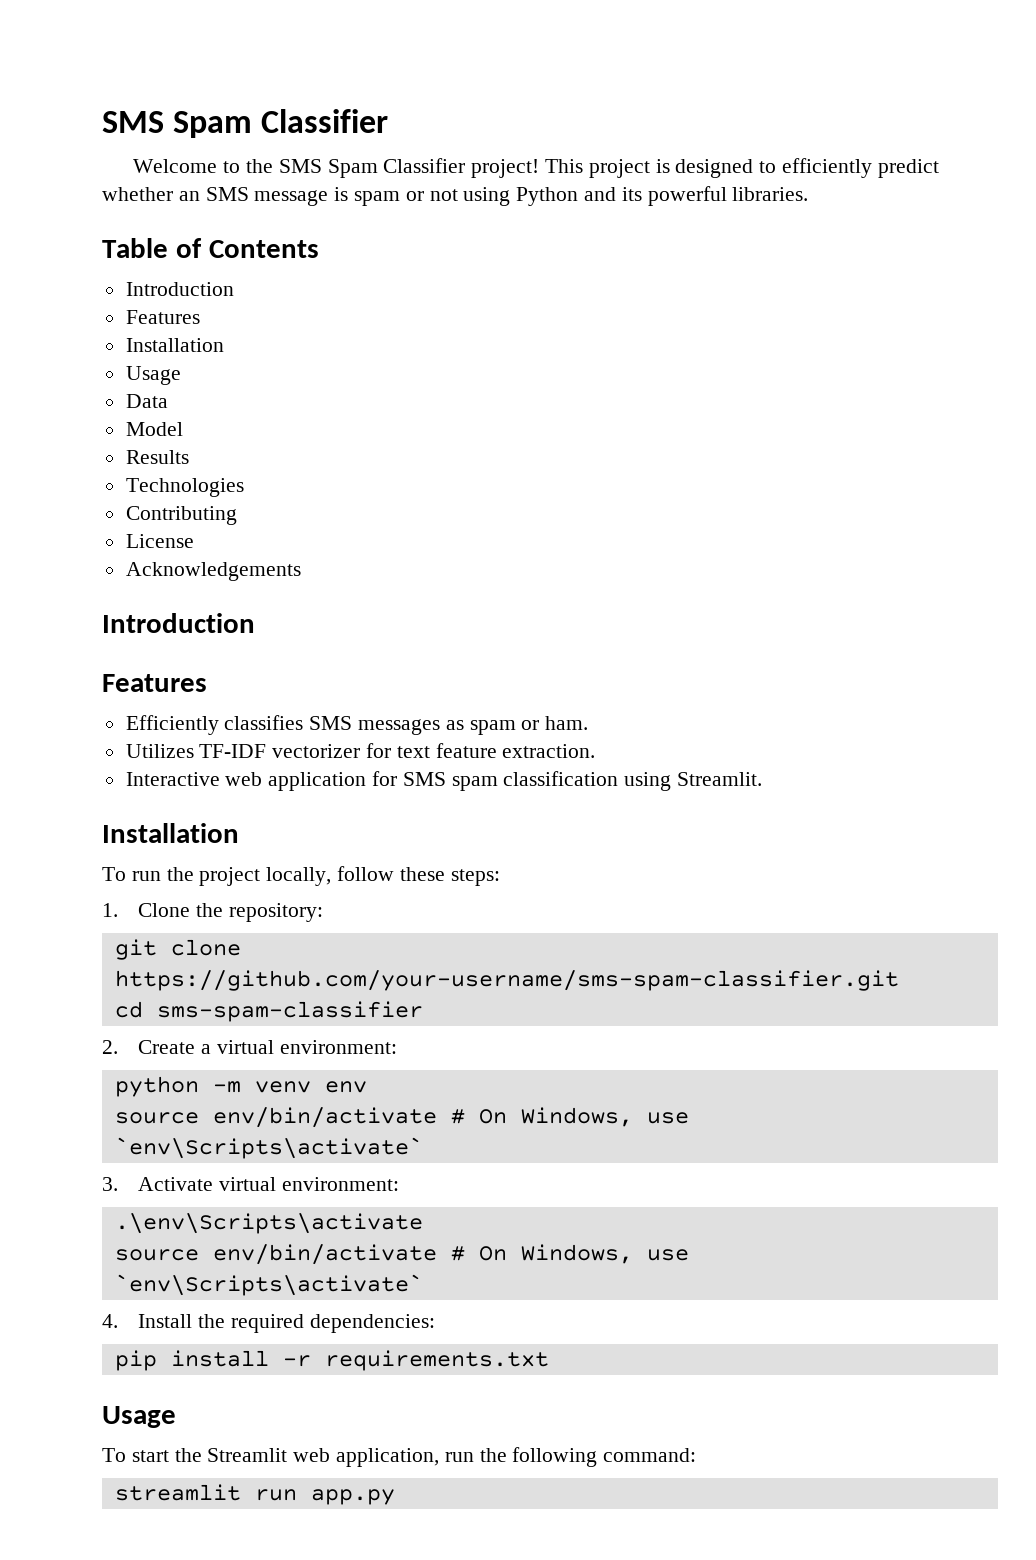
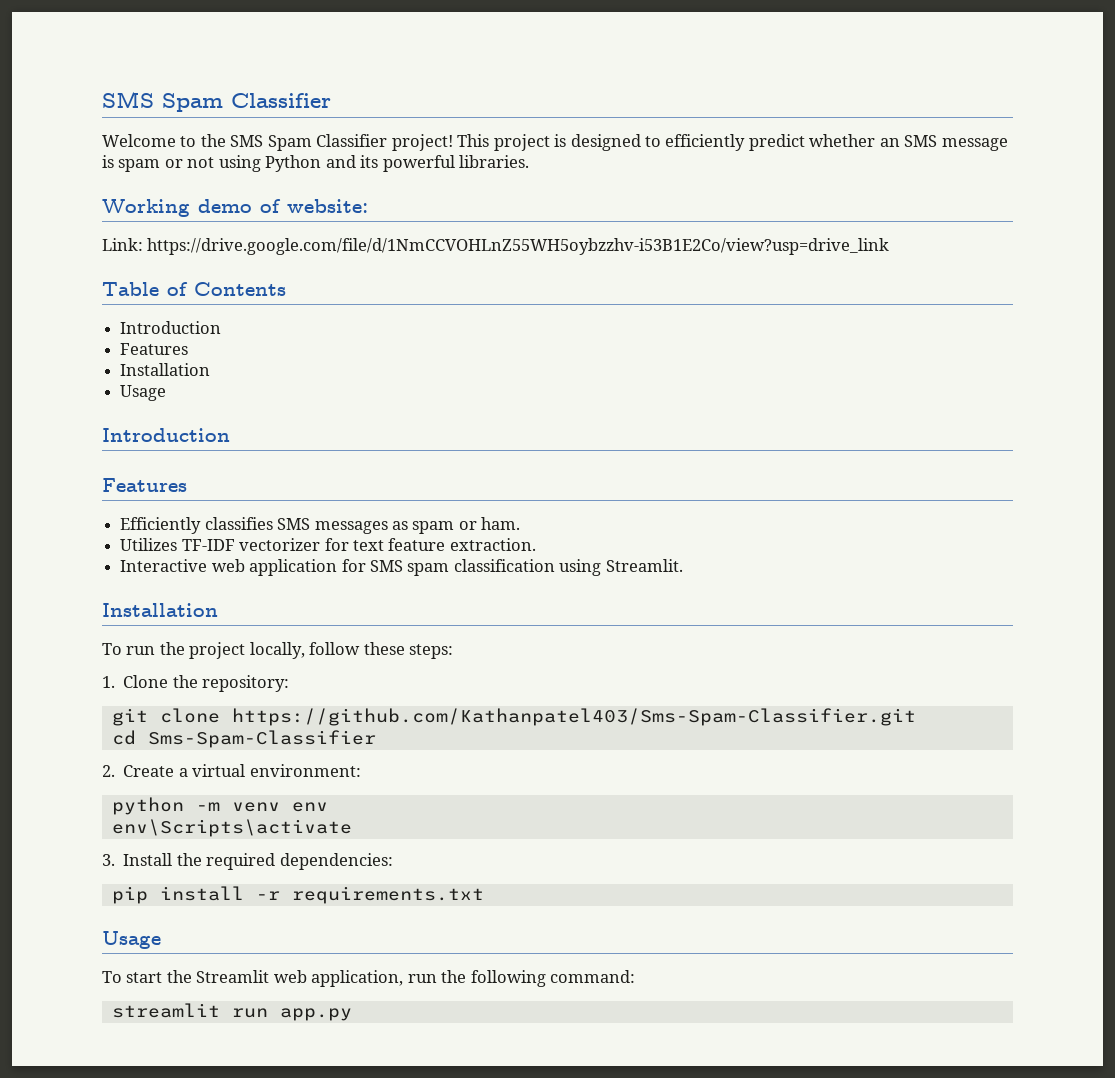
+ Working demo of website:
+ Link: https://drive.google.com/file/d/1NmCCVOHLnZ55WH5oybzzhv-i53B1E2Co/view?usp=drive_link
- Data
- Model
- Results
- Technologies
- Contributing
- License
- Acknowledgements
- git clone https://github.com/your-username/sms-spam-classifier.git
+ git clone https://github.com/Kathanpatel403/Sms-Spam-Classifier.git
- cd sms-spam-classifier
+ cd Sms-Spam-Classifier
  python -m venv env
- source env/bin/activate # On Windows, use `env\Scripts\activate`
- 3. Activate virtual environment:
- .\env\Scripts\activate
- source env/bin/activate # On Windows, use `env\Scripts\activate`
- 4. Install the required dependencies:
+ env\Scripts\activate
+ 3. Install the required dependencies:

